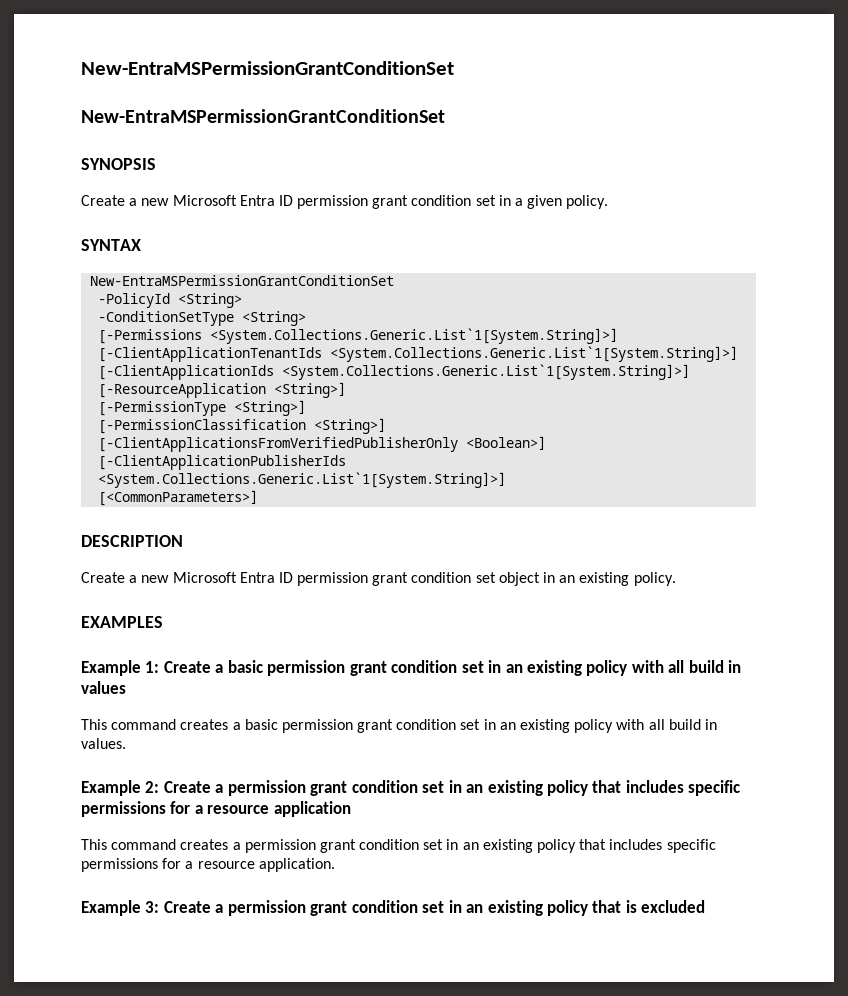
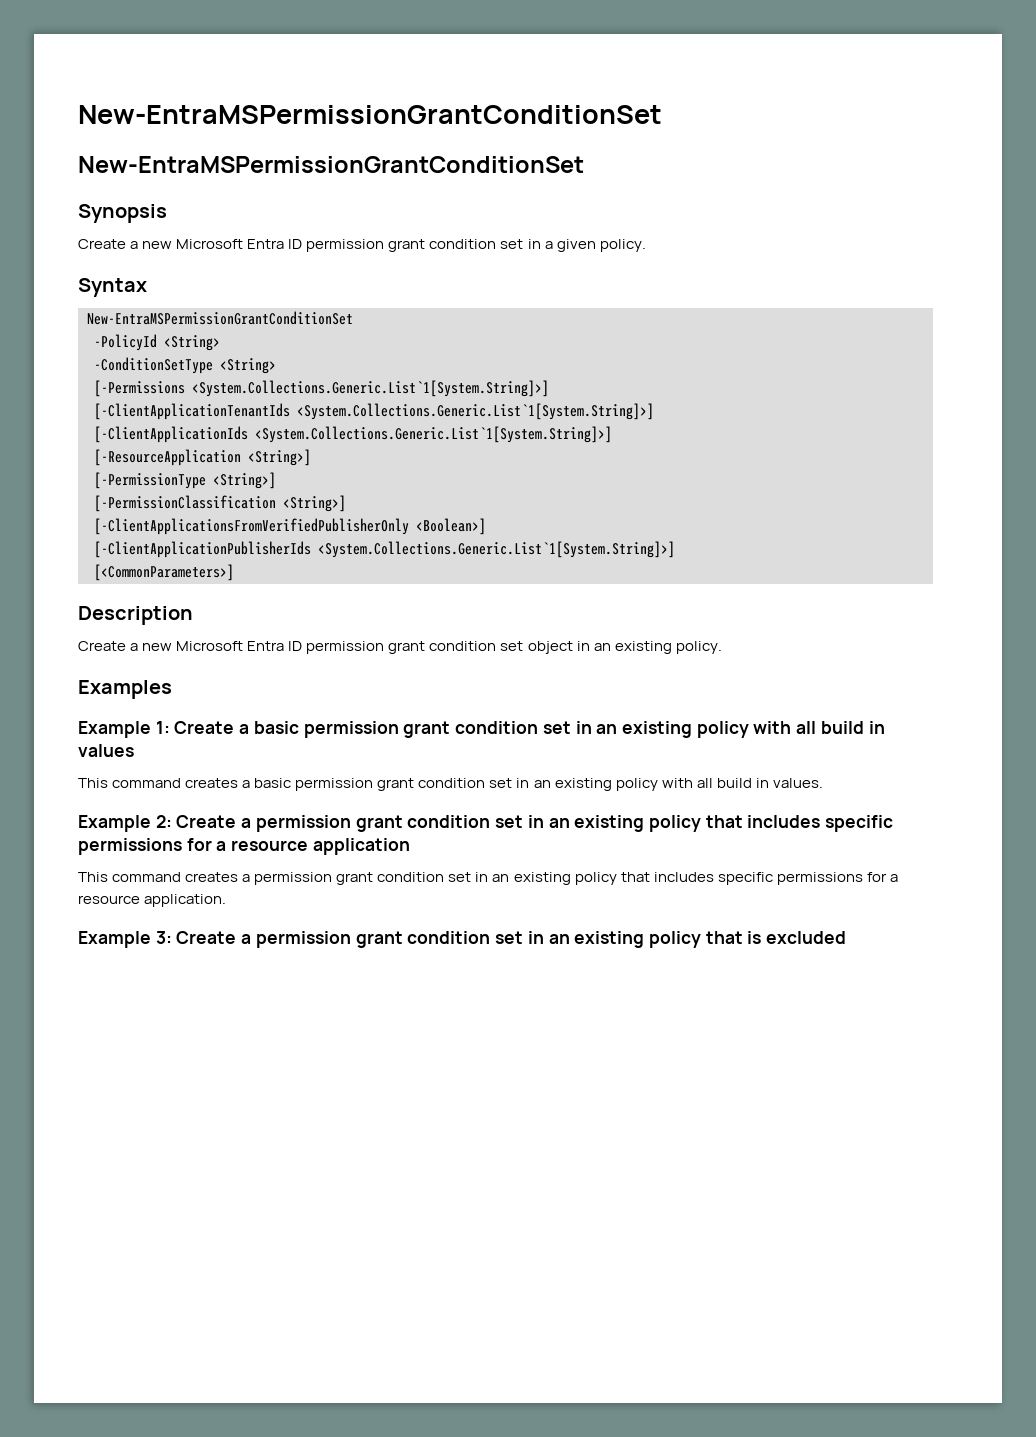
- SYNOPSIS
+ Synopsis
- SYNTAX
+ Syntax
- DESCRIPTION
+ Description
- EXAMPLES
+ Examples

